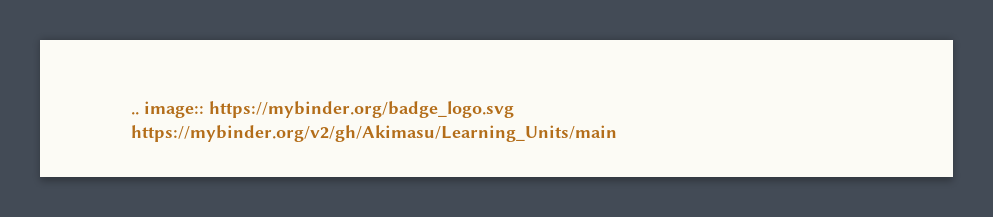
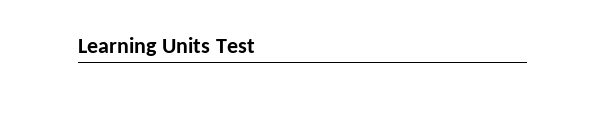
- .. image:: https://mybinder.org/badge_logo.svg https://mybinder.org/v2/gh/Akimasu/Learning_Units/main
+ Learning Units Test

